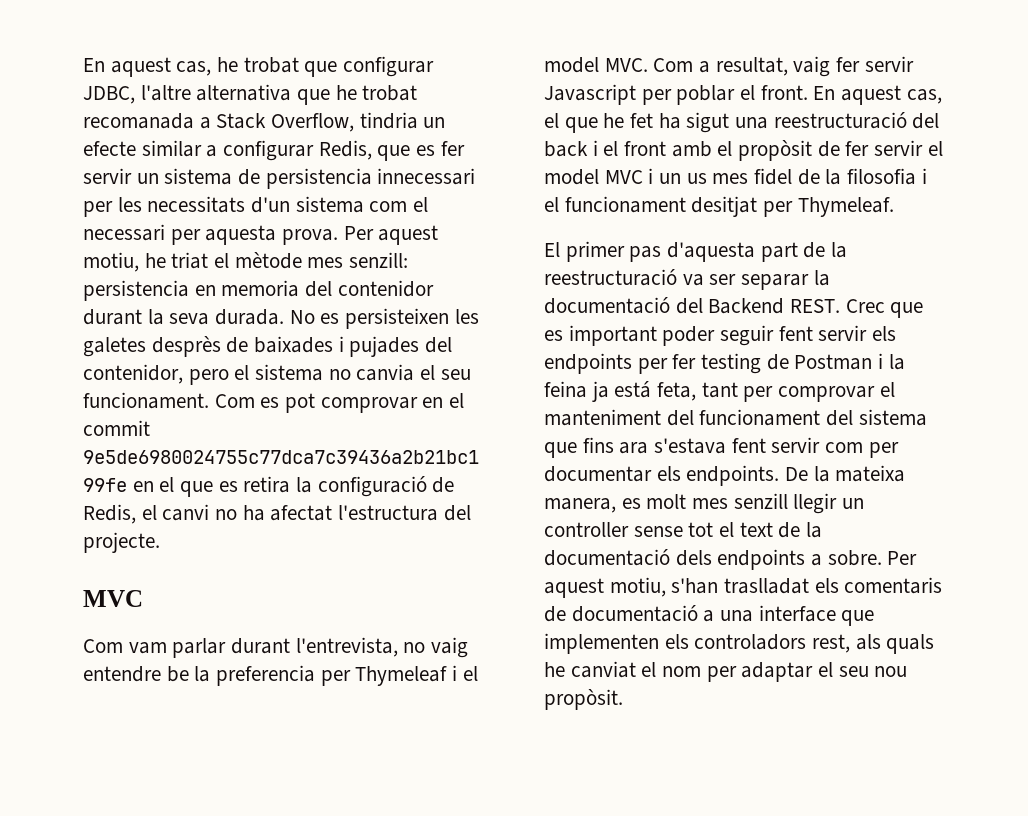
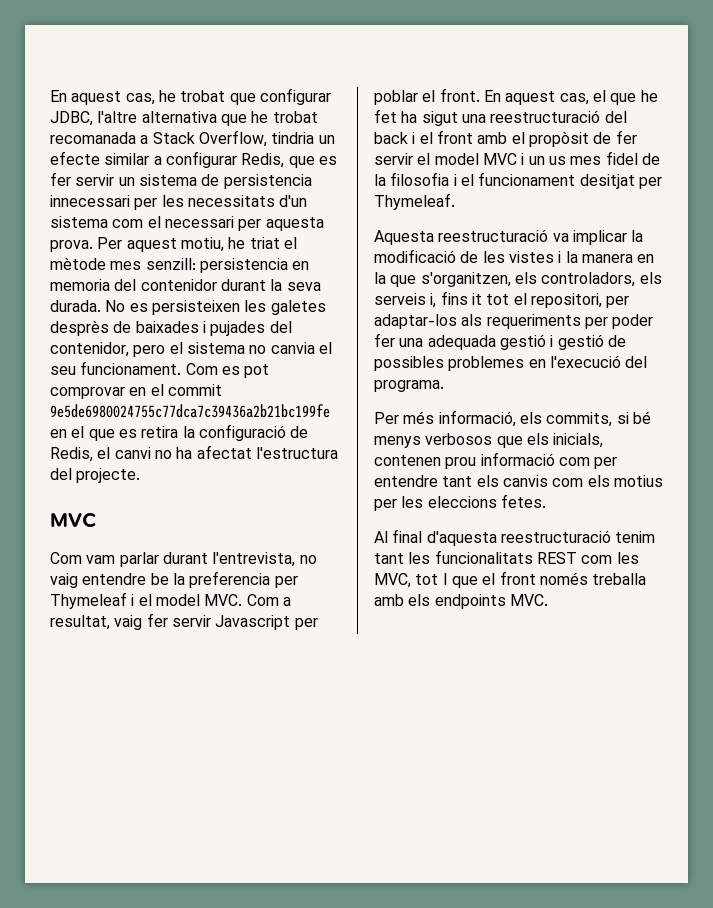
- El primer pas d'aquesta part de la reestructuració va ser separar la documentació del Backend REST. Crec que es important poder seguir fent servir els endpoints per fer testing de Postman i la feina ja está feta, tant per comprovar el manteniment del funcionament del sistema que fins ara s'estava fent servir com per documentar els endpoints. De la mateixa manera, es molt mes senzill llegir un controller sense tot el text de la documentació dels endpoints a sobre. Per aquest motiu, s'han traslladat els comentaris de documentació a una interface que implementen els controladors rest, als quals he canviat el nom per adaptar el seu nou propòsit.
+ Aquesta reestructuració va implicar la modificació de les vistes i la manera en la que s'organitzen, els controladors, els serveis i, fins it tot el repositori, per adaptar-los als requeriments per poder fer una adequada gestió i gestió de possibles problemes en l'execució del programa.
+ Per més informació, els commits, si bé menys verbosos que els inicials, contenen prou informació com per entendre tant els canvis com els motius per les eleccions fetes.
+ Al final d'aquesta reestructuració tenim tant les funcionalitats REST com les MVC, tot I que el front només treballa amb els endpoints MVC.

